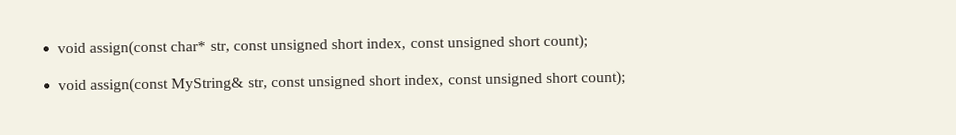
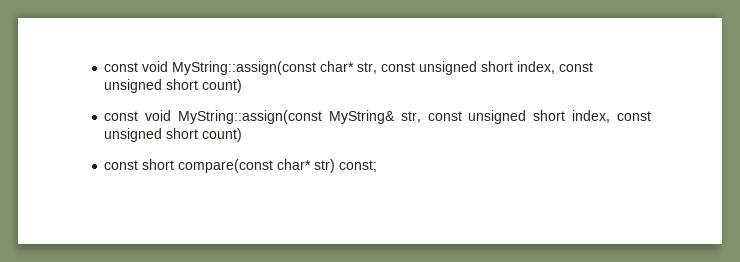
- void assign(const char* str, const unsigned short index, const unsigned short count);
- void assign(const MyString& str, const unsigned short index, const unsigned short count);
+ const void MyString::assign(const char* str, const unsigned short index, const unsigned short count)
+ const void MyString::assign(const MyString& str, const unsigned short index, const unsigned short count)
+ const short compare(const char* str) const;

